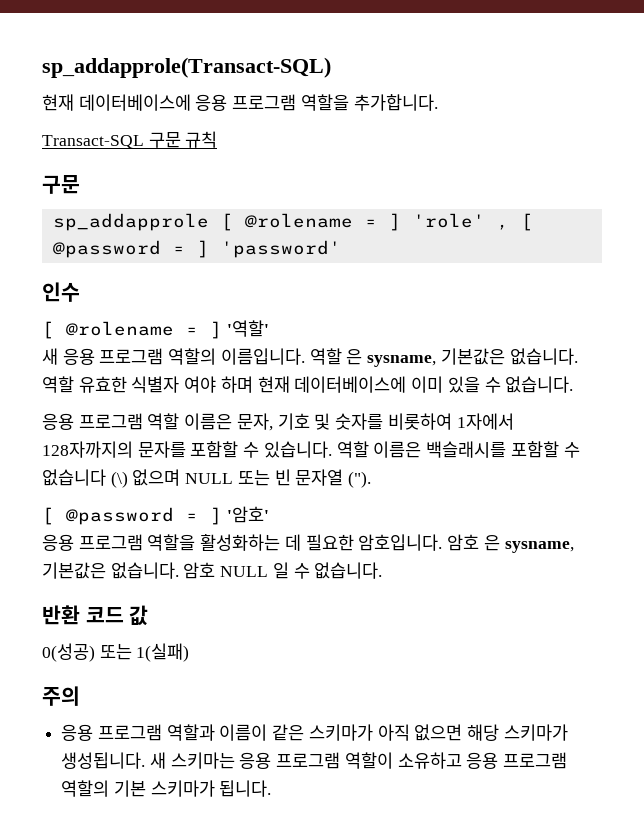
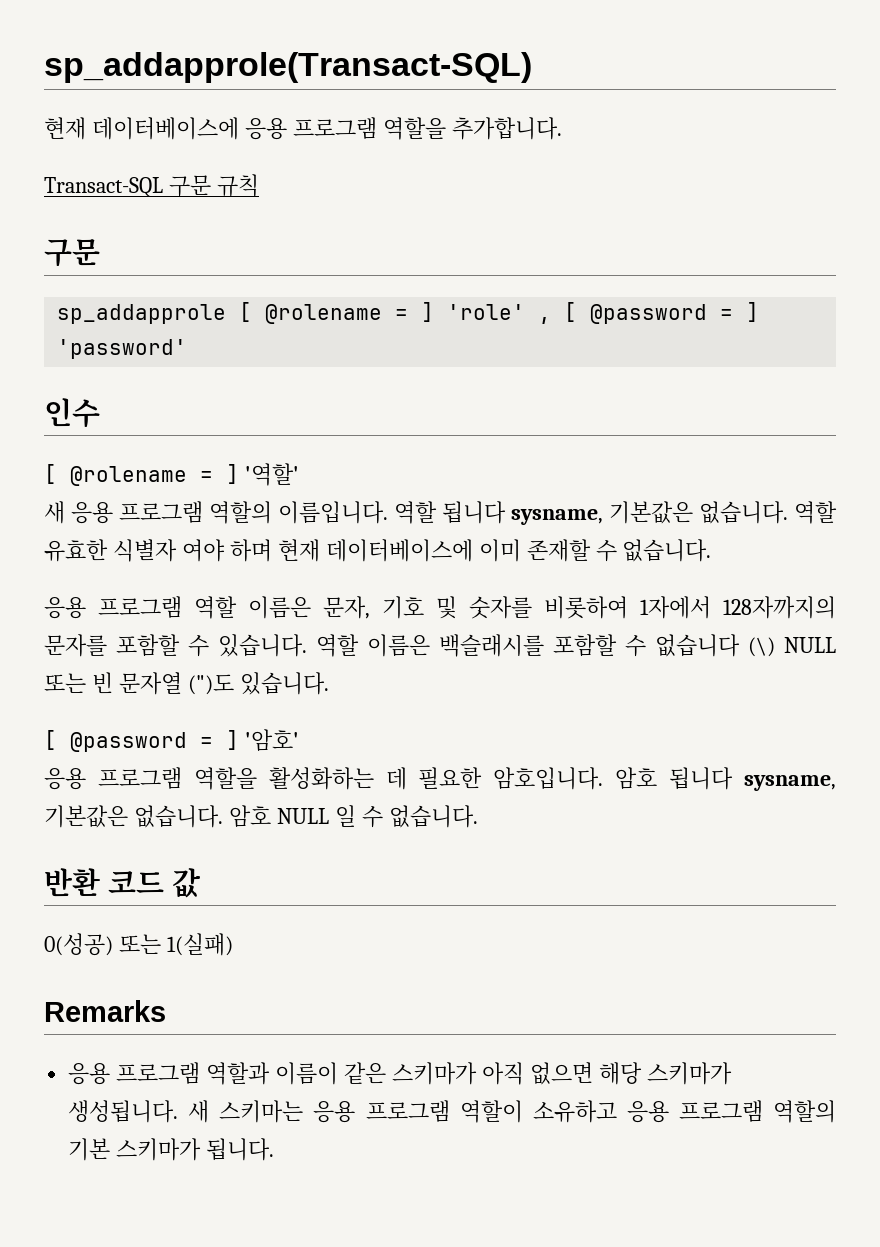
- 역할 은 sysname, 기본값은 없습니다.
+ 역할 됩니다 sysname, 기본값은 없습니다.
- 역할 유효한 식별자 여야 하며 현재 데이터베이스에 이미 있을 수 없습니다.
+ 역할 유효한 식별자 여야 하며 현재 데이터베이스에 이미 존재할 수 없습니다.
- 역할 이름은 백슬래시를 포함할 수 없습니다 (\) 없으며 NULL 또는 빈 문자열 (").
+ 역할 이름은 백슬래시를 포함할 수 없습니다 (\) NULL 또는 빈 문자열 (")도 있습니다.
- 암호 은 sysname, 기본값은 없습니다.
+ 암호 됩니다 sysname, 기본값은 없습니다.
- 주의
+ Remarks

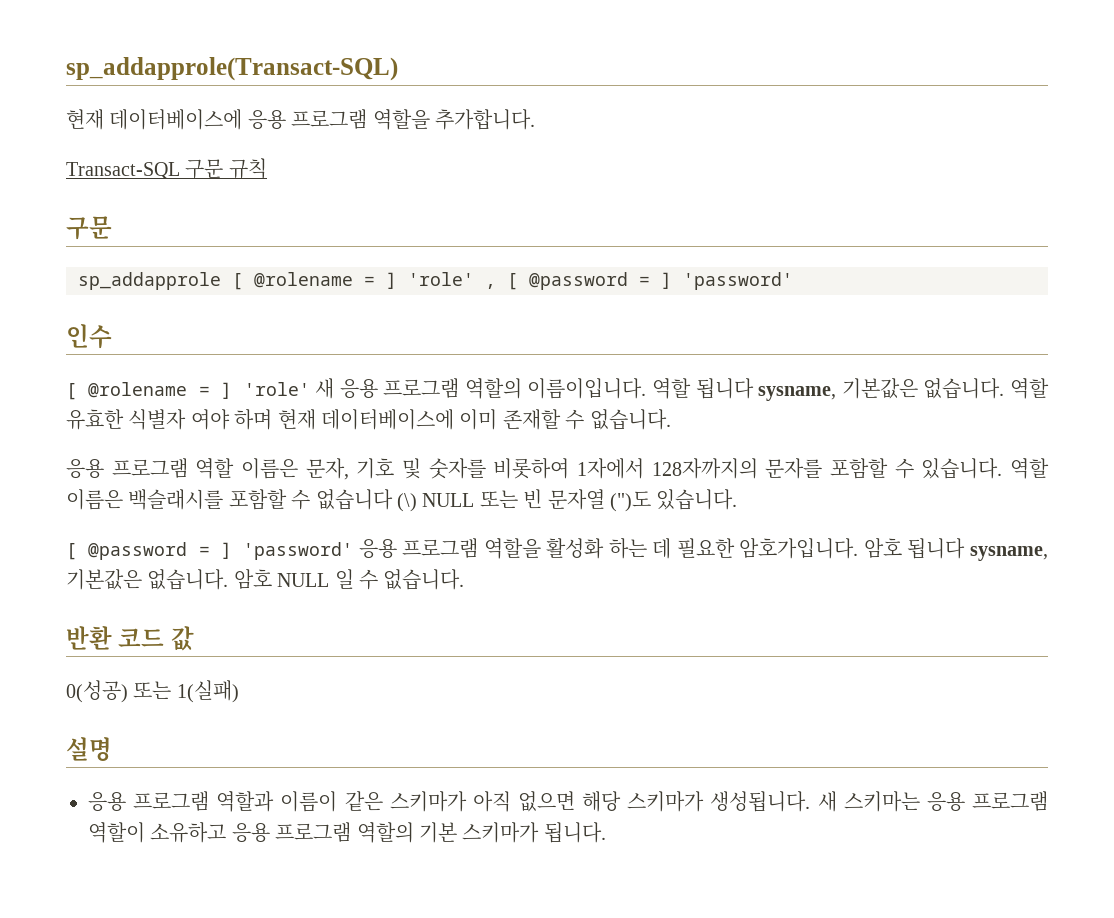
- [ @rolename = ] '역할'
- 새 응용 프로그램 역할의 이름입니다.
+ [ @rolename = ] 'role' 새 응용 프로그램 역할의 이름이입니다.
- [ @password = ] '암호'
- 응용 프로그램 역할을 활성화하는 데 필요한 암호입니다.
+ [ @password = ] 'password' 응용 프로그램 역할을 활성화 하는 데 필요한 암호가입니다.
- Remarks
+ 설명

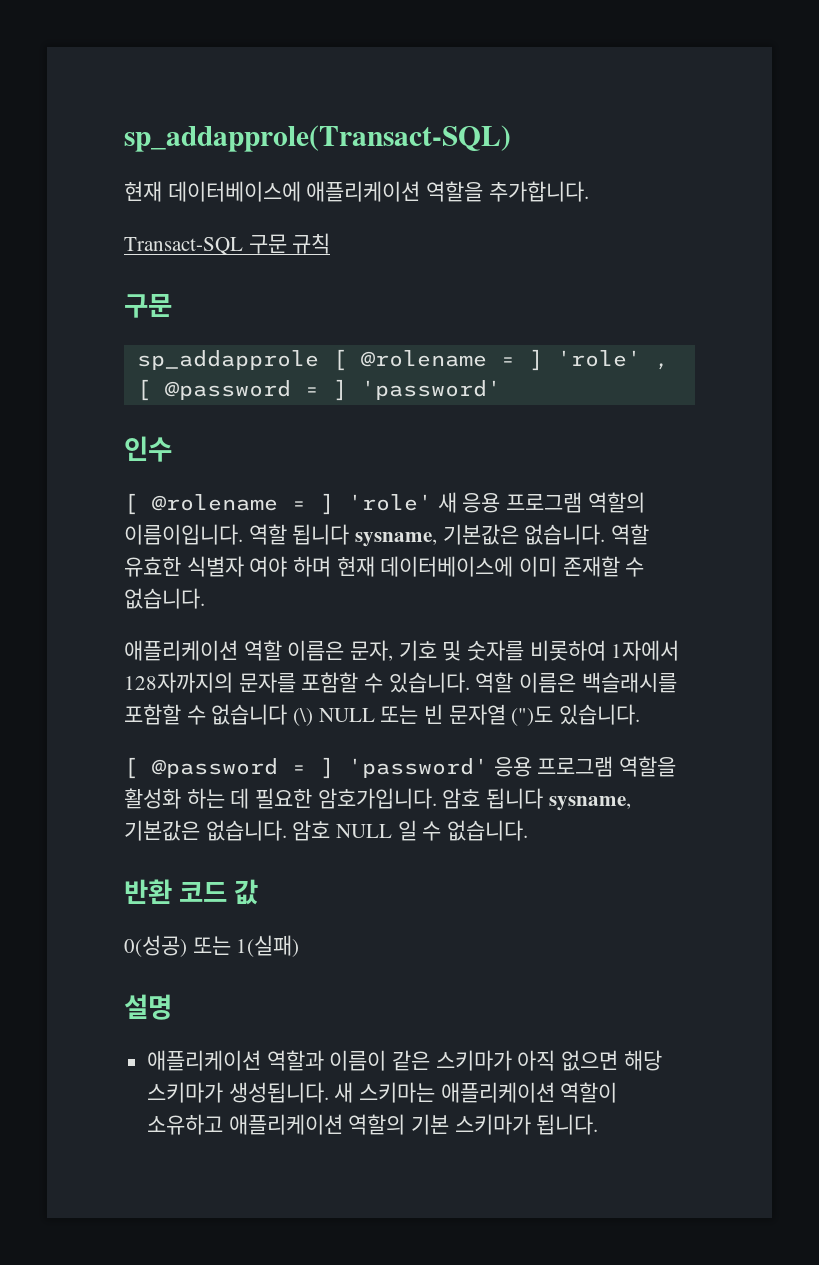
- 현재 데이터베이스에 응용 프로그램 역할을 추가합니다.
+ 현재 데이터베이스에 애플리케이션 역할을 추가합니다.
- 응용 프로그램 역할 이름은 문자, 기호 및 숫자를 비롯하여 1자에서 128자까지의 문자를 포함할 수 있습니다.
+ 애플리케이션 역할 이름은 문자, 기호 및 숫자를 비롯하여 1자에서 128자까지의 문자를 포함할 수 있습니다.
- 응용 프로그램 역할과 이름이 같은 스키마가 아직 없으면 해당 스키마가 생성됩니다.
+ 애플리케이션 역할과 이름이 같은 스키마가 아직 없으면 해당 스키마가 생성됩니다.
- 새 스키마는 응용 프로그램 역할이 소유하고 응용 프로그램 역할의 기본 스키마가 됩니다.
+ 새 스키마는 애플리케이션 역할이 소유하고 애플리케이션 역할의 기본 스키마가 됩니다.

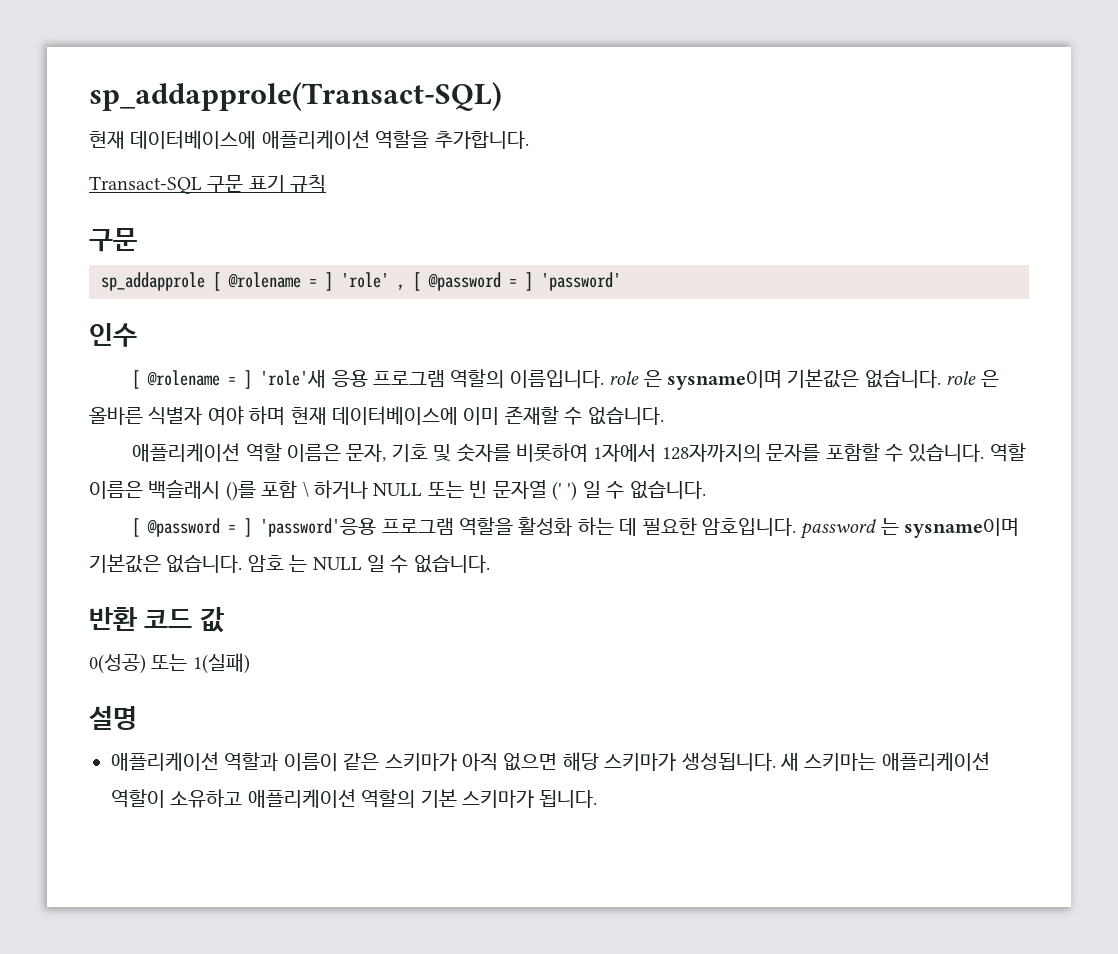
- Transact-SQL 구문 규칙
+ Transact-SQL 구문 표기 규칙
- [ @rolename = ] 'role' 새 응용 프로그램 역할의 이름이입니다. 역할 됩니다 sysname, 기본값은 없습니다. 역할 유효한 식별자 여야 하며 현재 데이터베이스에 이미 존재할 수 없습니다.
+ [ @rolename = ] 'role'새 응용 프로그램 역할의 이름입니다. role 은 sysname이며 기본값은 없습니다. role 은 올바른 식별자 여야 하며 현재 데이터베이스에 이미 존재할 수 없습니다.
- 역할 이름은 백슬래시를 포함할 수 없습니다 (\) NULL 또는 빈 문자열 (")도 있습니다.
- [ @password = ] 'password' 응용 프로그램 역할을 활성화 하는 데 필요한 암호가입니다. 암호 됩니다 sysname, 기본값은 없습니다.
+ 역할 이름은 백슬래시 ()를 포함 \ 하거나 NULL 또는 빈 문자열 (' ') 일 수 없습니다.
+ [ @password = ] 'password'응용 프로그램 역할을 활성화 하는 데 필요한 암호입니다. password 는 sysname이며 기본값은 없습니다.
- 암호 NULL 일 수 없습니다.
+ 암호 는 NULL 일 수 없습니다.

